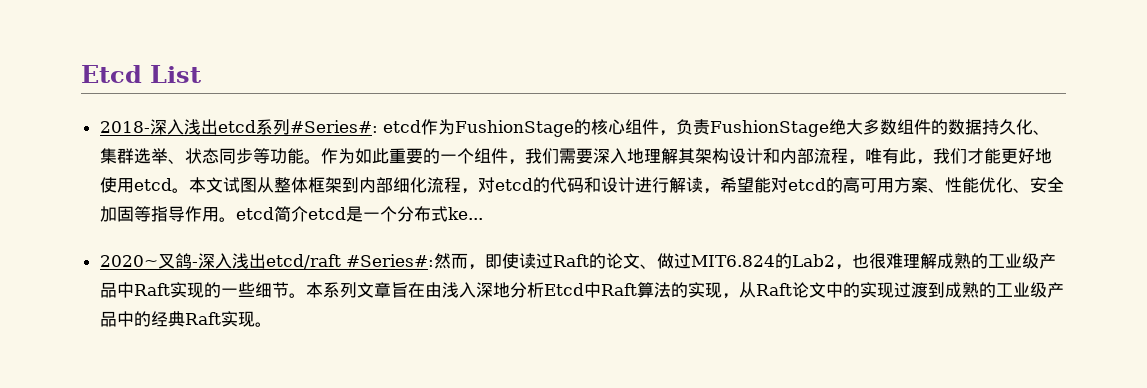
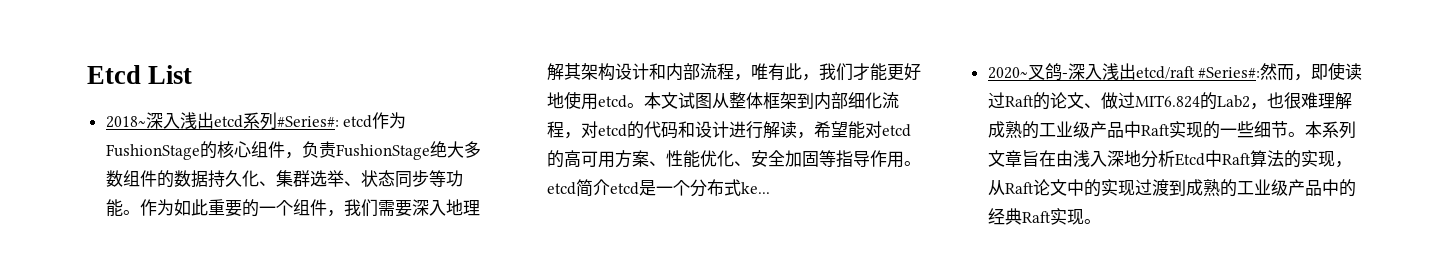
- 2018-深入浅出etcd系列#Series#: etcd作为FushionStage的核心组件，负责FushionStage绝大多数组件的数据持久化、集群选举、状态同步等功能。
+ 2018~深入浅出etcd系列#Series#: etcd作为FushionStage的核心组件，负责FushionStage绝大多数组件的数据持久化、集群选举、状态同步等功能。

